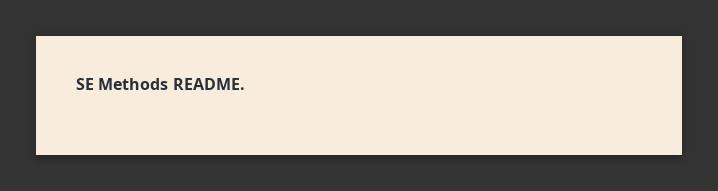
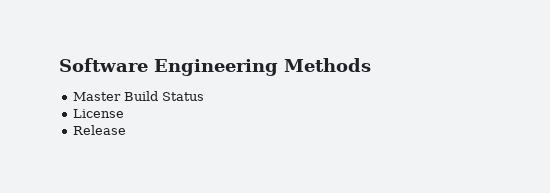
- SE Methods README.
+ Software Engineering Methods
+ Master Build Status
+ License
+ Release

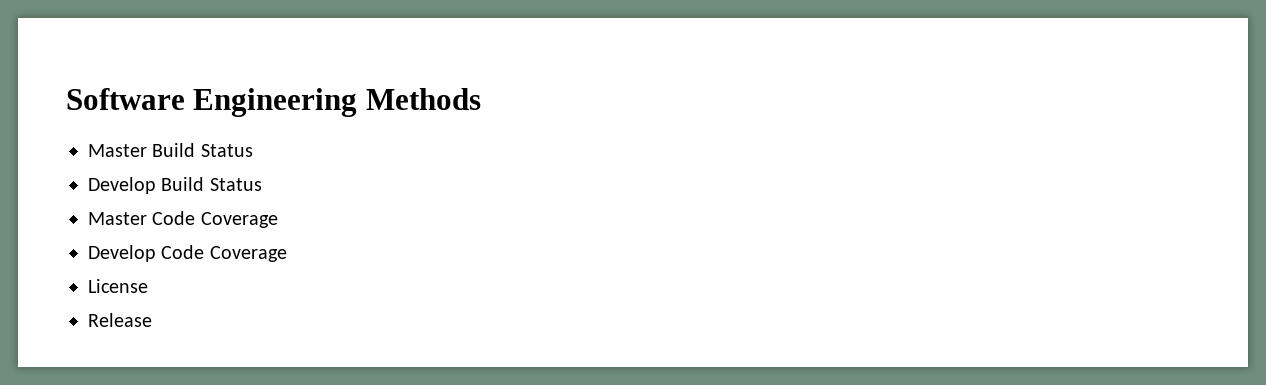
+ Develop Build Status
+ Master Code Coverage
+ Develop Code Coverage

